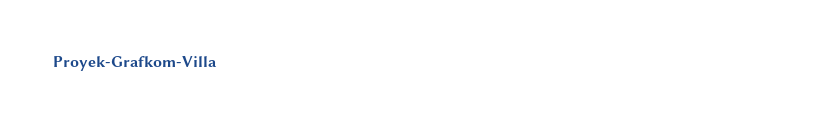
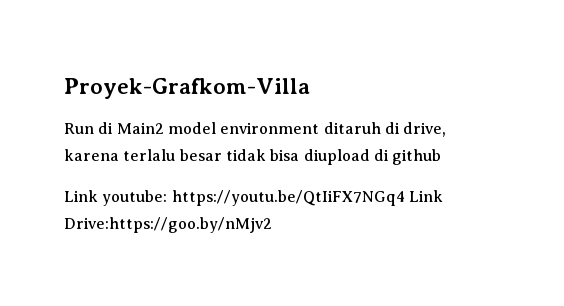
+ Run di Main2 model environment ditaruh di drive, karena terlalu besar tidak bisa diupload di github
+ Link youtube: https://youtu.be/QtIiFX7NGq4 Link Drive:https://goo.by/nMjv2

